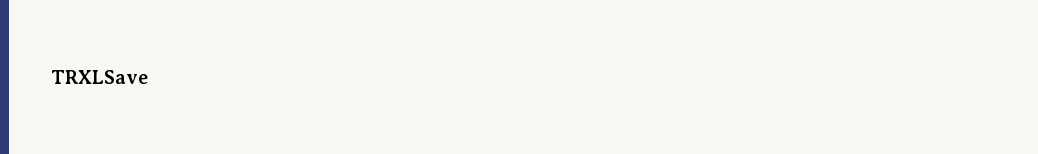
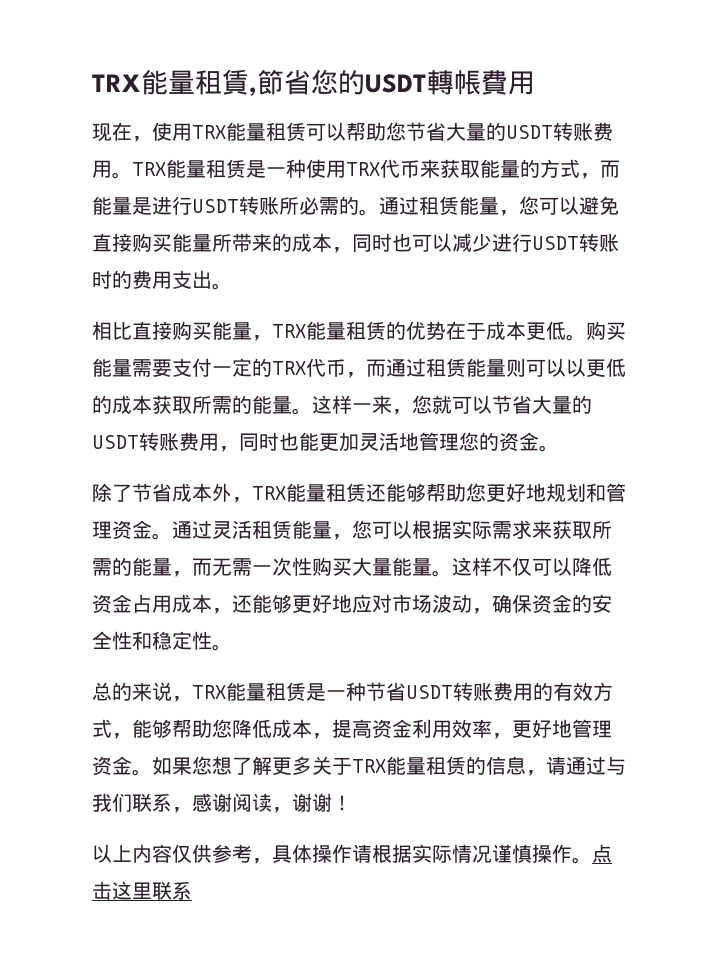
- TRXLSave
+ TRX能量租賃,節省您的USDT轉帳費用
+ 现在，使用TRX能量租赁可以帮助您节省大量的USDT转账费用。TRX能量租赁是一种使用TRX代币来获取能量的方式，而能量是进行USDT转账所必需的。通过租赁能量，您可以避免直接购买能量所带来的成本，同时也可以减少进行USDT转账时的费用支出。
+ 相比直接购买能量，TRX能量租赁的优势在于成本更低。购买能量需要支付一定的TRX代币，而通过租赁能量则可以以更低的成本获取所需的能量。这样一来，您就可以节省大量的USDT转账费用，同时也能更加灵活地管理您的资金。
+ 除了节省成本外，TRX能量租赁还能够帮助您更好地规划和管理资金。通过灵活租赁能量，您可以根据实际需求来获取所需的能量，而无需一次性购买大量能量。这样不仅可以降低资金占用成本，还能够更好地应对市场波动，确保资金的安全性和稳定性。
+ 总的来说，TRX能量租赁是一种节省USDT转账费用的有效方式，能够帮助您降低成本，提高资金利用效率，更好地管理资金。如果您想了解更多关于TRX能量租赁的信息，请通过与我们联系，感谢阅读，谢谢！
+ 以上内容仅供参考，具体操作请根据实际情况谨慎操作。点击这里联系

